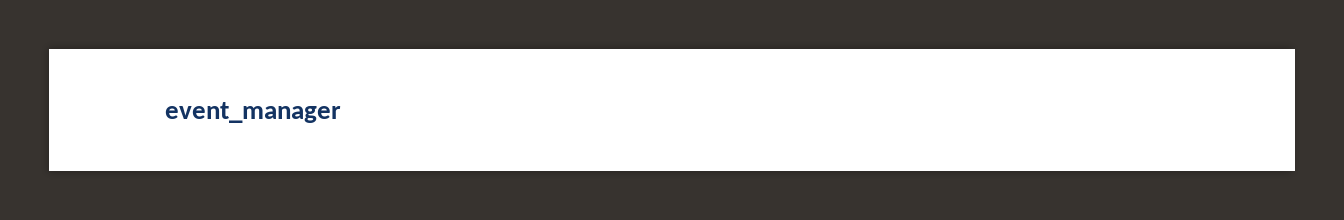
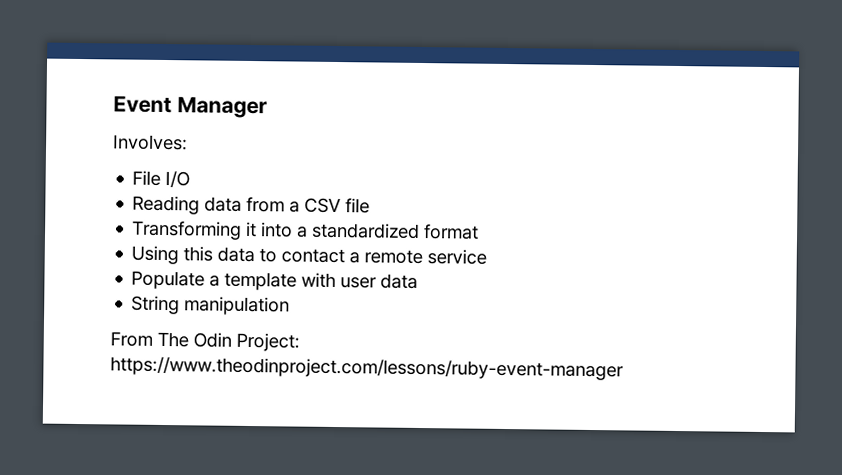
- event_manager
+ Event Manager
+ Involves:
+ File I/O
+ Reading data from a CSV file
+ Transforming it into a standardized format
+ Using this data to contact a remote service
+ Populate a template with user data
+ String manipulation
+ From The Odin Project: https://www.theodinproject.com/lessons/ruby-event-manager

